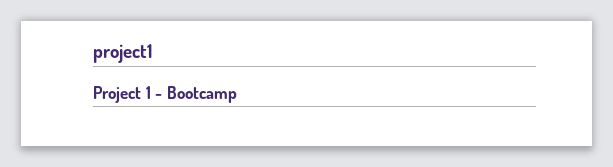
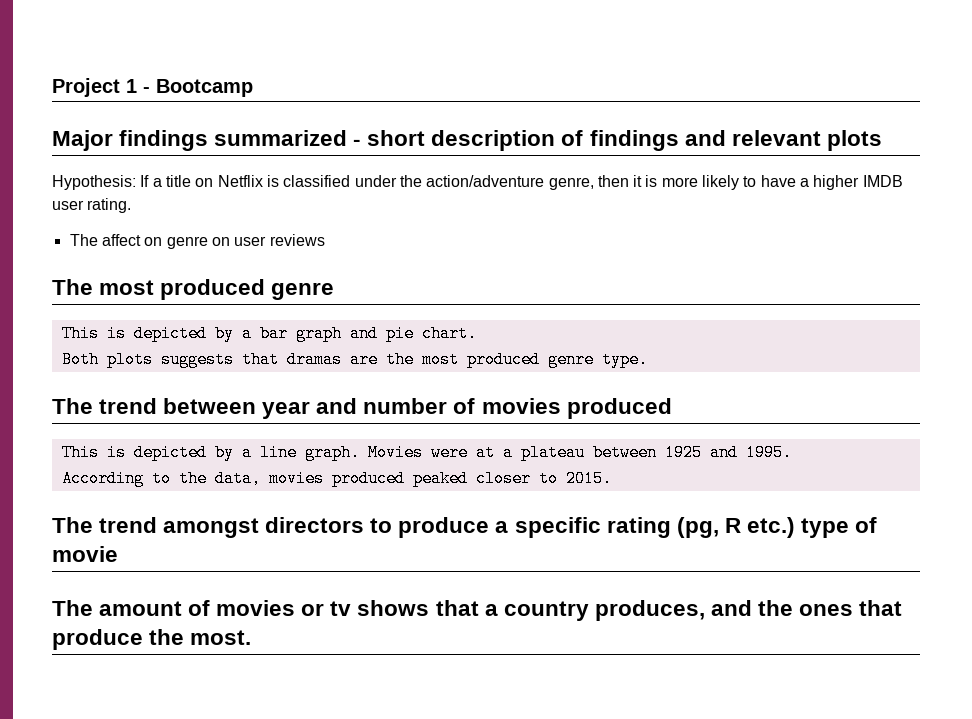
- project1
+ Major findings summarized - short description of findings and relevant plots
+ Hypothesis: If a title on Netflix is classified under the action/adventure genre, then it is more likely to have a higher IMDB user rating.
+ The affect on genre on user reviews
+ The most produced genre
+ This is depicted by a bar graph and pie chart.
+ Both plots suggests that dramas are the most produced genre type.
+ The trend between year and number of movies produced
+ This is depicted by a line graph. Movies were at a plateau between 1925 and 1995.
+ According to the data, movies produced peaked closer to 2015.
+ The trend amongst directors to produce a specific rating (pg, R etc.) type of movie
+ The amount of movies or tv shows that a country produces, and the ones that produce the most.

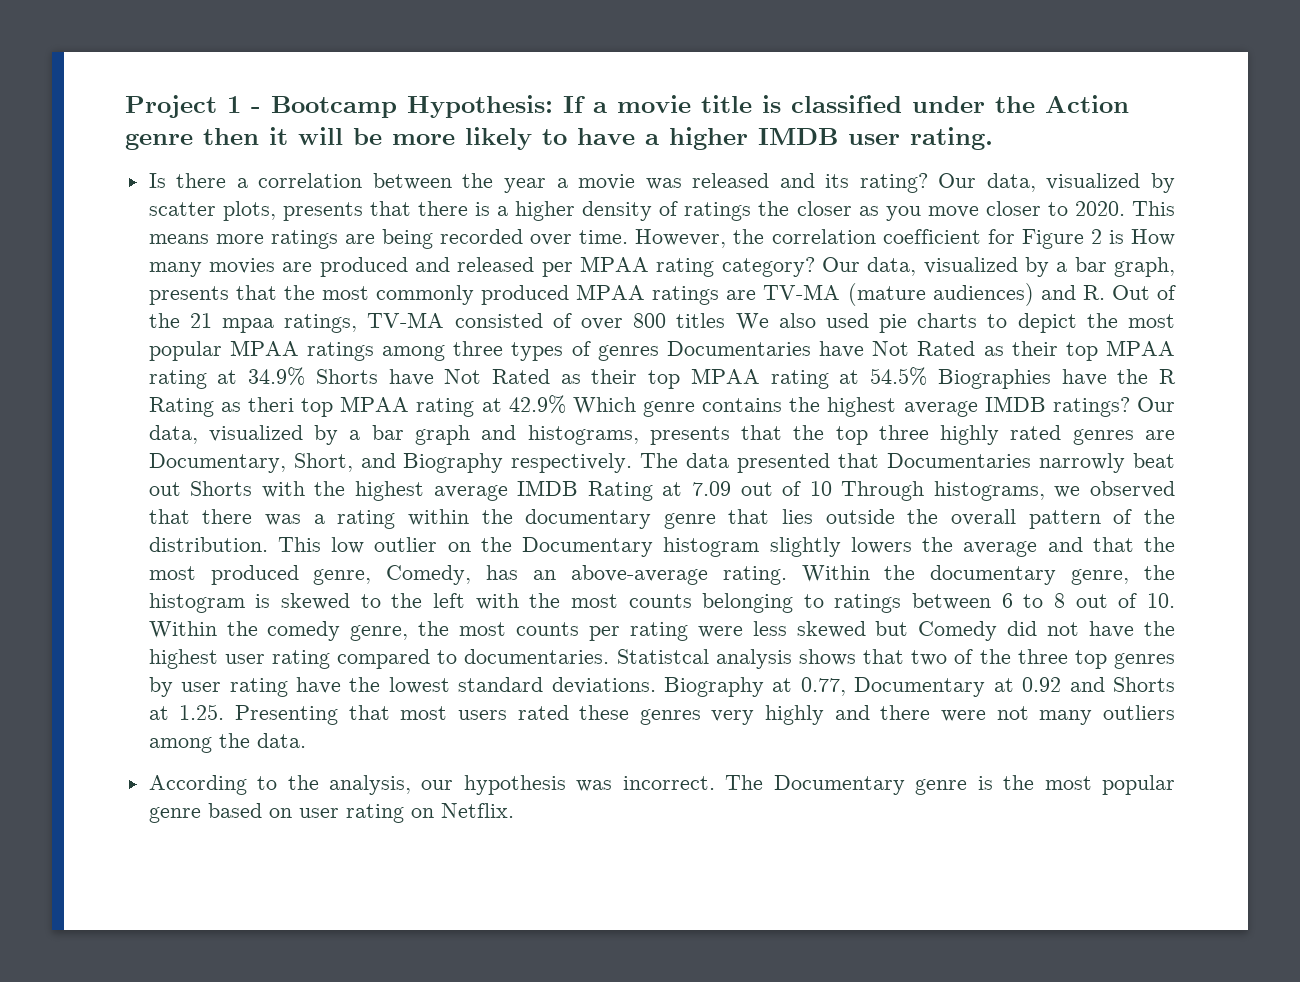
- Project 1 - Bootcamp
- Major findings summarized - short description of findings and relevant plots
- Hypothesis: If a title on Netflix is classified under the action/adventure genre, then it is more likely to have a higher IMDB user rating.
+ Project 1 - Bootcamp Hypothesis: If a movie title is classified under the Action genre then it will be more likely to have a higher IMDB user rating.
- The affect on genre on user reviews
- The most produced genre
- This is depicted by a bar graph and pie chart.
- Both plots suggests that dramas are the most produced genre type.
- The trend between year and number of movies produced
- This is depicted by a line graph. Movies were at a plateau between 1925 and 1995.
- According to the data, movies produced peaked closer to 2015.
- The trend amongst directors to produce a specific rating (pg, R etc.) type of movie
- The amount of movies or tv shows that a country produces, and the ones that produce the most.
+ Is there a correlation between the year a movie was released and its rating? Our data, visualized by scatter plots, presents that there is a higher density of ratings the closer as you move closer to 2020. This means more ratings are being recorded over time. However, the correlation coefficient for Figure 2 is How many movies are produced and released per MPAA rating category? Our data, visualized by a bar graph, presents that the most commonly produced MPAA ratings are TV-MA (mature audiences) and R. Out of the 21 mpaa ratings, TV-MA consisted of over 800 titles We also used pie charts to depict the most popular MPAA ratings among three types of genres Documentaries have Not Rated as their top MPAA rating at 34.9% Shorts have Not Rated as their top MPAA rating at 54.5% Biographies have the R Rating as theri top MPAA rating at 42.9% Which genre contains the highest average IMDB ratings? Our data, visualized by a bar graph and histograms, presents that the top three highly rated genres are Documentary, Short, and Biography respectively. The data presented that Documentaries narrowly beat out Shorts with the highest average IMDB Rating at 7.09 out of 10 Through histograms, we observed that there was a rating within the documentary genre that lies outside the overall pattern of the distribution. This low outlier on the Documentary histogram slightly lowers the average and that the most produced genre, Comedy, has an above-average rating. Within the documentary genre, the histogram is skewed to the left with the most counts belonging to ratings between 6 to 8 out of 10. Within the comedy genre, the most counts per rating were less skewed but Comedy did not have the highest user rating compared to documentaries. Statistcal analysis shows that two of the three top genres by user rating have the lowest standard deviations. Biography at 0.77, Documentary at 0.92 and Shorts at 1.25. Presenting that most users rated these genres very highly and there were not many outliers among the data.
+ According to the analysis, our hypothesis was incorrect. The Documentary genre is the most popular genre based on user rating on Netflix.

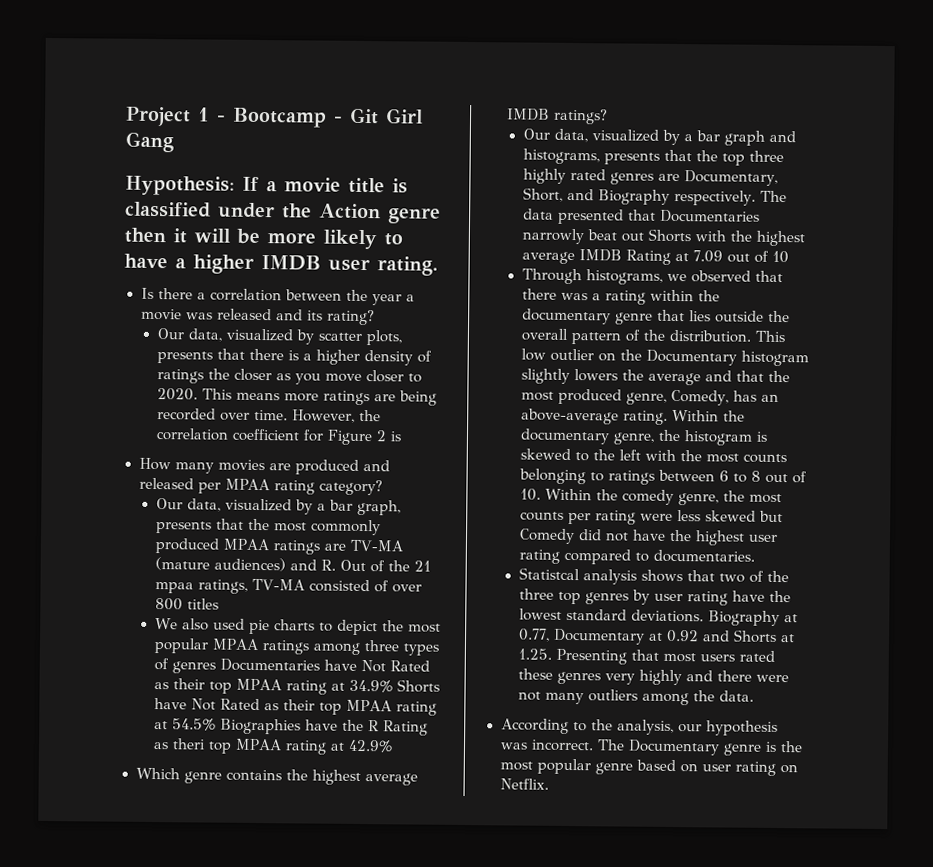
- Project 1 - Bootcamp Hypothesis: If a movie title is classified under the Action genre then it will be more likely to have a higher IMDB user rating.
+ Project 1 - Bootcamp - Git Girl Gang
+ Hypothesis: If a movie title is classified under the Action genre then it will be more likely to have a higher IMDB user rating.
- Is there a correlation between the year a movie was released and its rating? Our data, visualized by scatter plots, presents that there is a higher density of ratings the closer as you move closer to 2020.
+ Is there a correlation between the year a movie was released and its rating?
+ Our data, visualized by scatter plots, presents that there is a higher density of ratings the closer as you move closer to 2020.
- However, the correlation coefficient for Figure 2 is How many movies are produced and released per MPAA rating category? Our data, visualized by a bar graph, presents that the most commonly produced MPAA ratings are TV-MA (mature audiences) and R. Out of the 21 mpaa ratings, TV-MA consisted of over 800 titles We also used pie charts to depict the most popular MPAA ratings among three types of genres Documentaries have Not Rated as their top MPAA rating at 34.9% Shorts have Not Rated as their top MPAA rating at 54.5% Biographies have the R Rating as theri top MPAA rating at 42.9% Which genre contains the highest average IMDB ratings? Our data, visualized by a bar graph and histograms, presents that the top three highly rated genres are Documentary, Short, and Biography respectively.
+ However, the correlation coefficient for Figure 2 is
+ How many movies are produced and released per MPAA rating category?
+ Our data, visualized by a bar graph, presents that the most commonly produced MPAA ratings are TV-MA (mature audiences) and R. Out of the 21 mpaa ratings, TV-MA consisted of over 800 titles
+ We also used pie charts to depict the most popular MPAA ratings among three types of genres Documentaries have Not Rated as their top MPAA rating at 34.9% Shorts have Not Rated as their top MPAA rating at 54.5% Biographies have the R Rating as theri top MPAA rating at 42.9%
+ Which genre contains the highest average IMDB ratings?
+ Our data, visualized by a bar graph and histograms, presents that the top three highly rated genres are Documentary, Short, and Biography respectively.
- The data presented that Documentaries narrowly beat out Shorts with the highest average IMDB Rating at 7.09 out of 10 Through histograms, we observed that there was a rating within the documentary genre that lies outside the overall pattern of the distribution.
+ The data presented that Documentaries narrowly beat out Shorts with the highest average IMDB Rating at 7.09 out of 10
+ Through histograms, we observed that there was a rating within the documentary genre that lies outside the overall pattern of the distribution.
- Within the documentary genre, the histogram is skewed to the left with the most counts belonging to ratings between 6 to 8 out of 10. Within the comedy genre, the most counts per rating were less skewed but Comedy did not have the highest user rating compared to documentaries. Statistcal analysis shows that two of the three top genres by user rating have the lowest standard deviations.
+ Within the documentary genre, the histogram is skewed to the left with the most counts belonging to ratings between 6 to 8 out of 10. Within the comedy genre, the most counts per rating were less skewed but Comedy did not have the highest user rating compared to documentaries.
+ Statistcal analysis shows that two of the three top genres by user rating have the lowest standard deviations.

